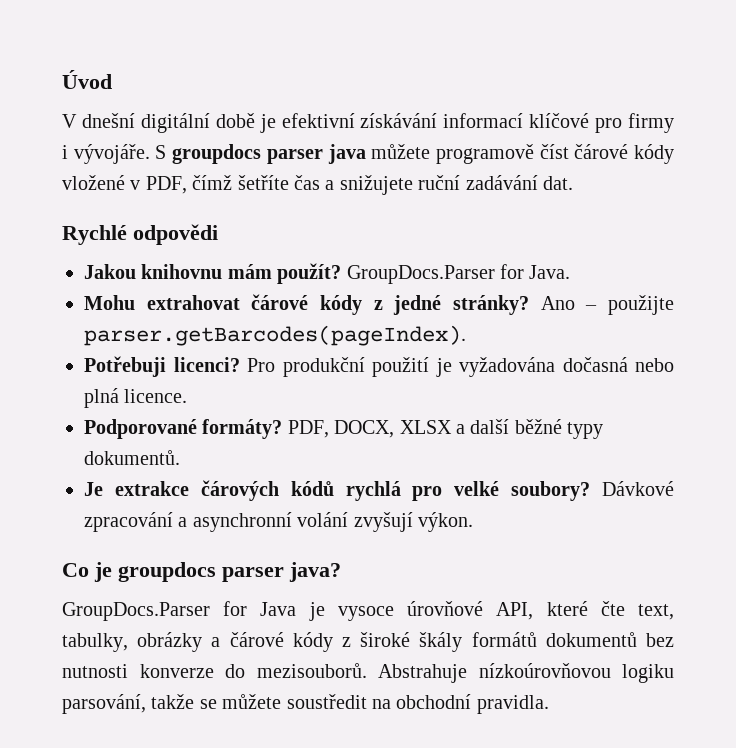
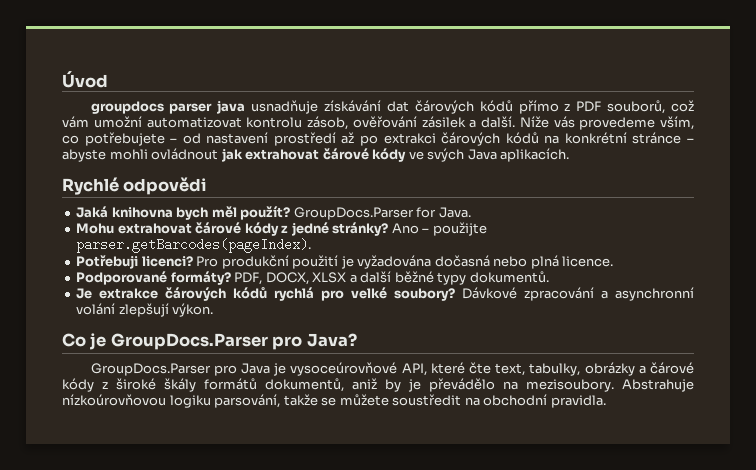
- V dnešní digitální době je efektivní získávání informací klíčové pro firmy i vývojáře. S groupdocs parser java můžete programově číst čárové kódy vložené v PDF, čímž šetříte čas a snižujete ruční zadávání dat.
+ groupdocs parser java usnadňuje získávání dat čárových kódů přímo z PDF souborů, což vám umožní automatizovat kontrolu zásob, ověřování zásilek a další. Níže vás provedeme vším, co potřebujete – od nastavení prostředí až po extrakci čárových kódů na konkrétní stránce – abyste mohli ovládnout jak extrahovat čárové kódy ve svých Java aplikacích.
  Rychlé odpovědi
- Jakou knihovnu mám použít?
+ Jaká knihovna bych měl použít?
- Dávkové zpracování a asynchronní volání zvyšují výkon.
+ Dávkové zpracování a asynchronní volání zlepšují výkon.
- Co je groupdocs parser java?
- GroupDocs.Parser for Java je vysoce úrovňové API, které čte text, tabulky, obrázky a čárové kódy z široké škály formátů dokumentů bez nutnosti konverze do mezisouborů.
+ Co je GroupDocs.Parser pro Java?
+ GroupDocs.Parser pro Java je vysoceúrovňové API, které čte text, tabulky, obrázky a čárové kódy z široké škály formátů dokumentů, aniž by je převádělo na mezisoubory.

